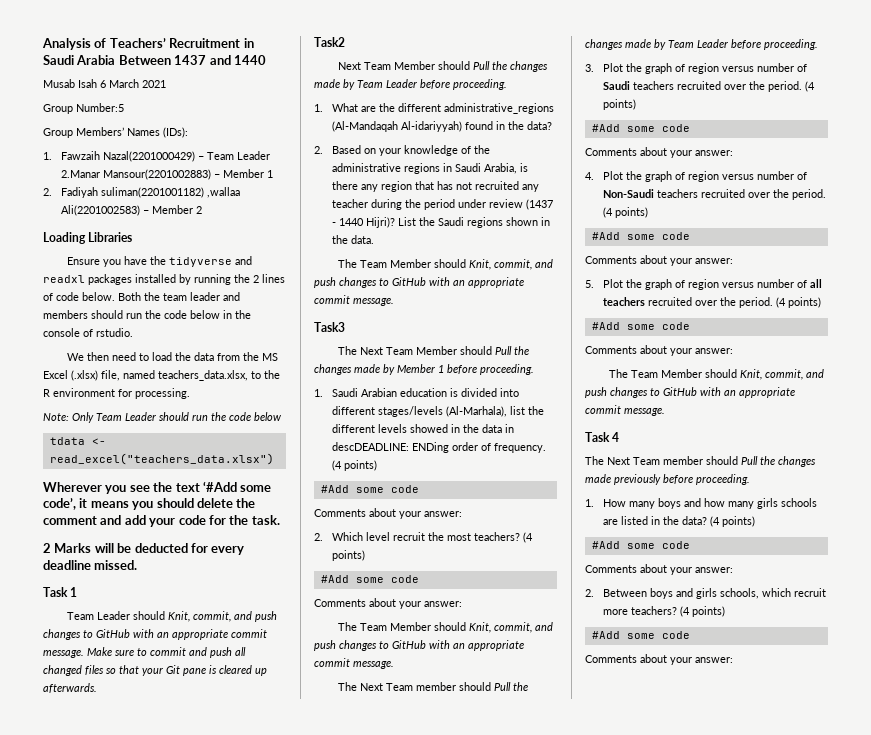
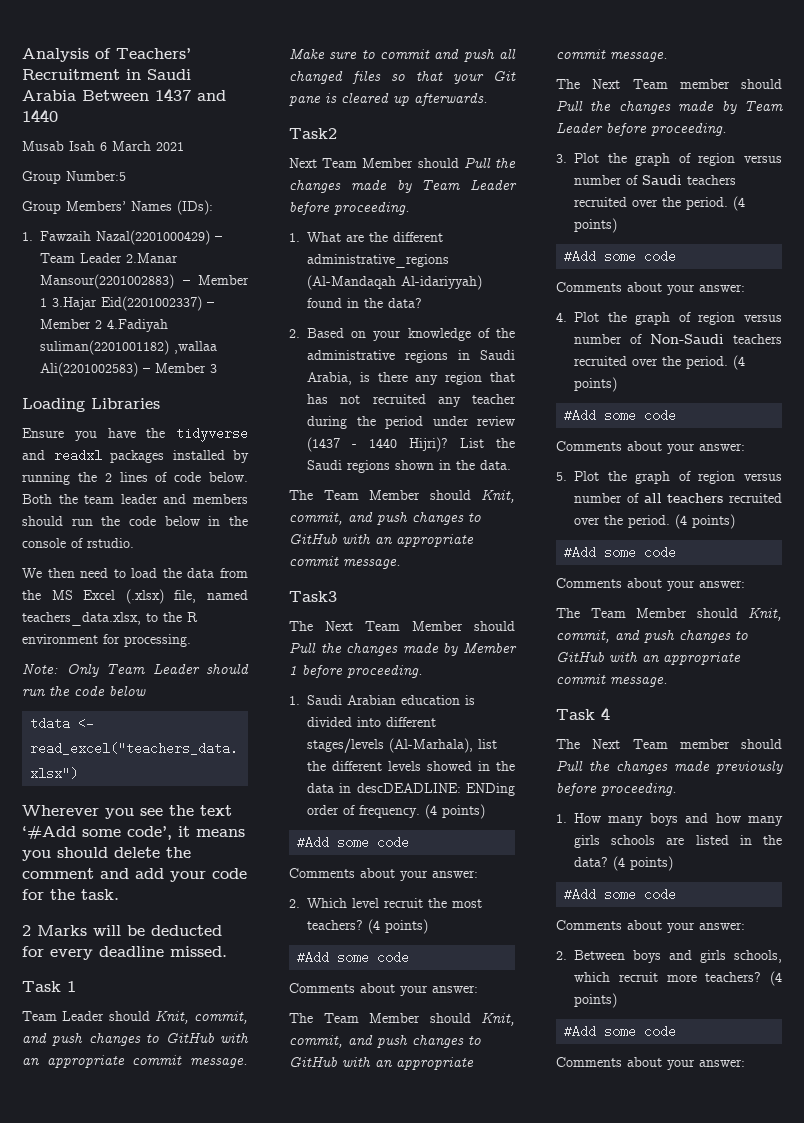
- 1. Fawzaih Nazal(2201000429) – Team Leader 2.Manar Mansour(2201002883) – Member 1
- 2. Fadiyah suliman(2201001182) ,wallaa Ali(2201002583) – Member 2
+ 1. Fawzaih Nazal(2201000429) – Team Leader 2.Manar Mansour(2201002883) – Member 1 3.Hajar Eid(2201002337) – Member 2 4.Fadiyah suliman(2201001182) ,wallaa Ali(2201002583) – Member 3

